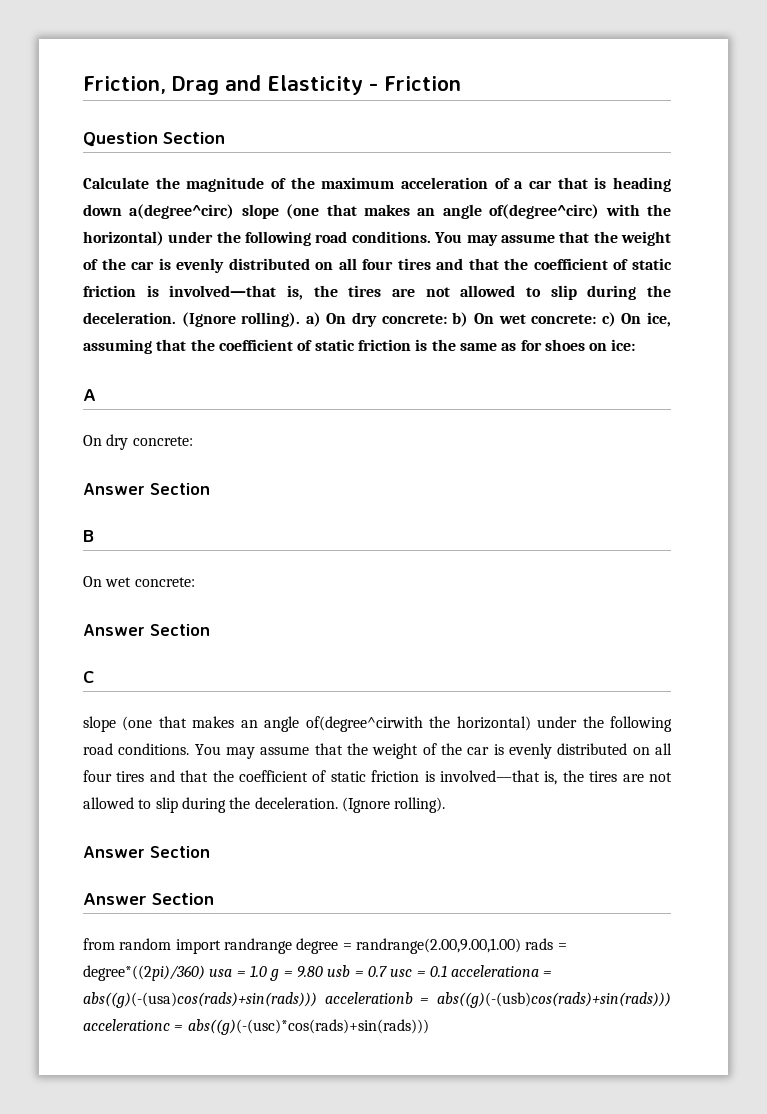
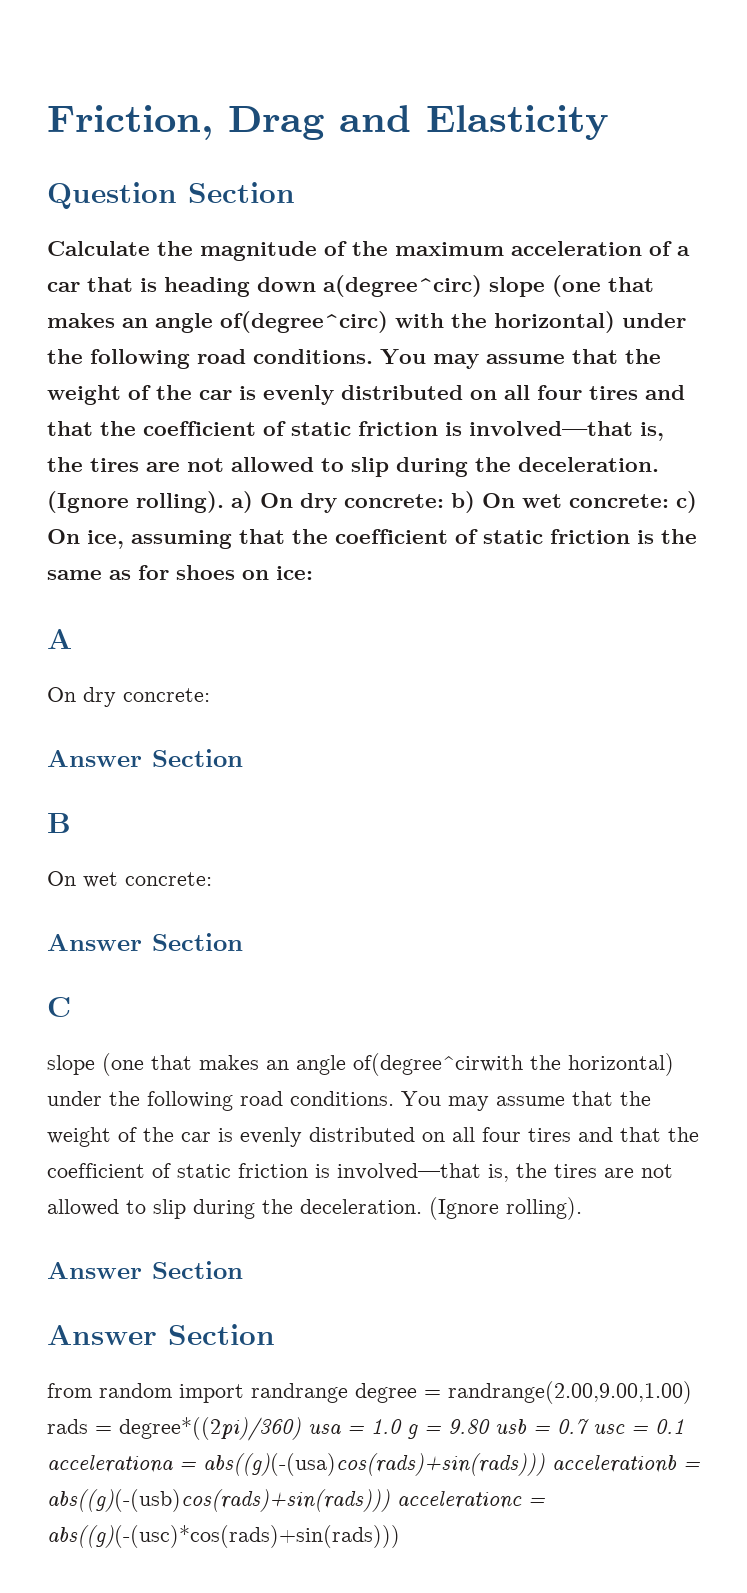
- Friction, Drag and Elasticity - Friction
+ Friction, Drag and Elasticity

